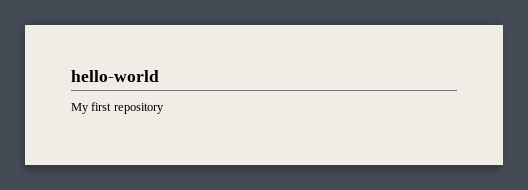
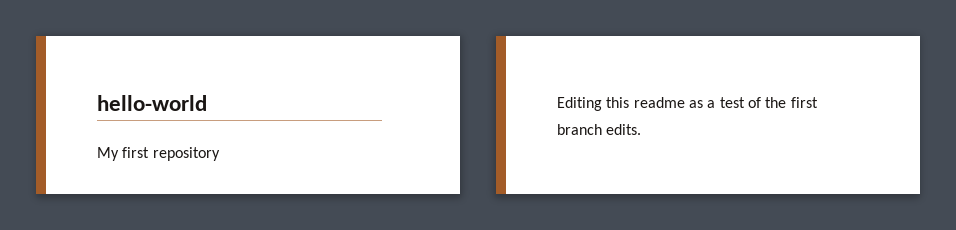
+ Editing this readme as a test of the first branch edits.

